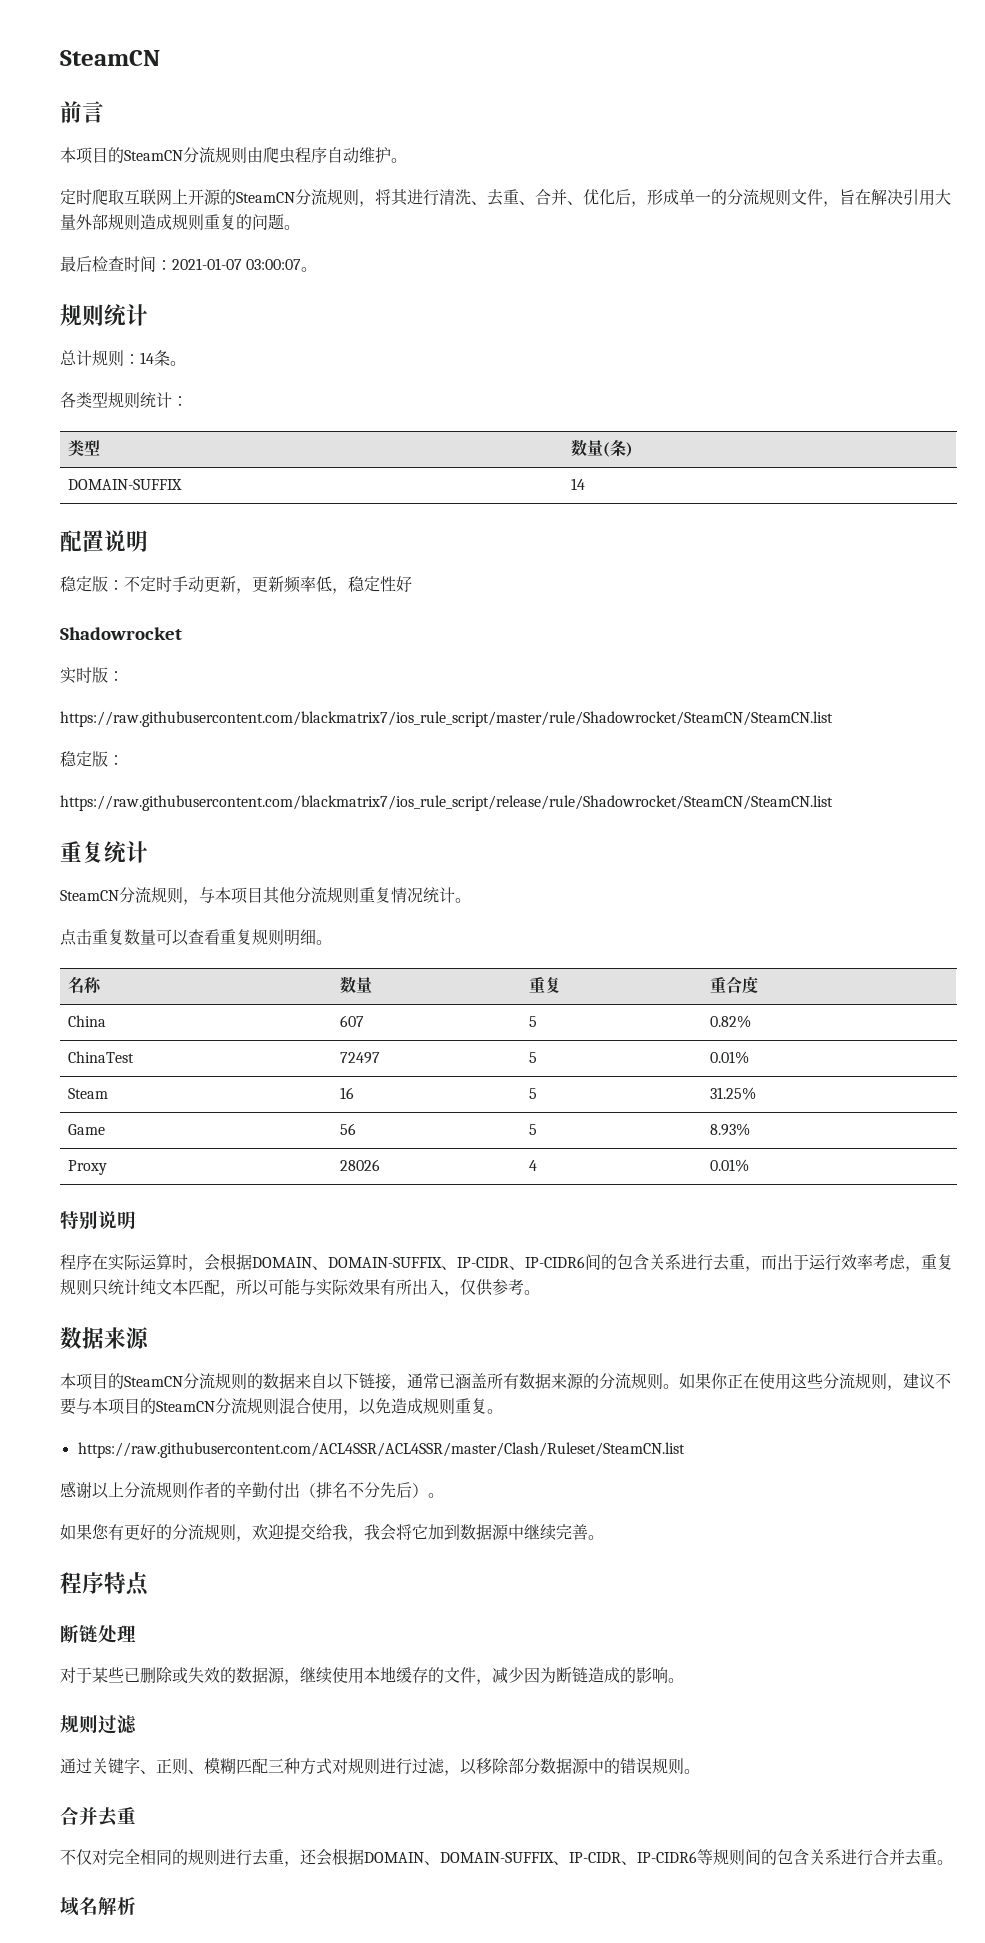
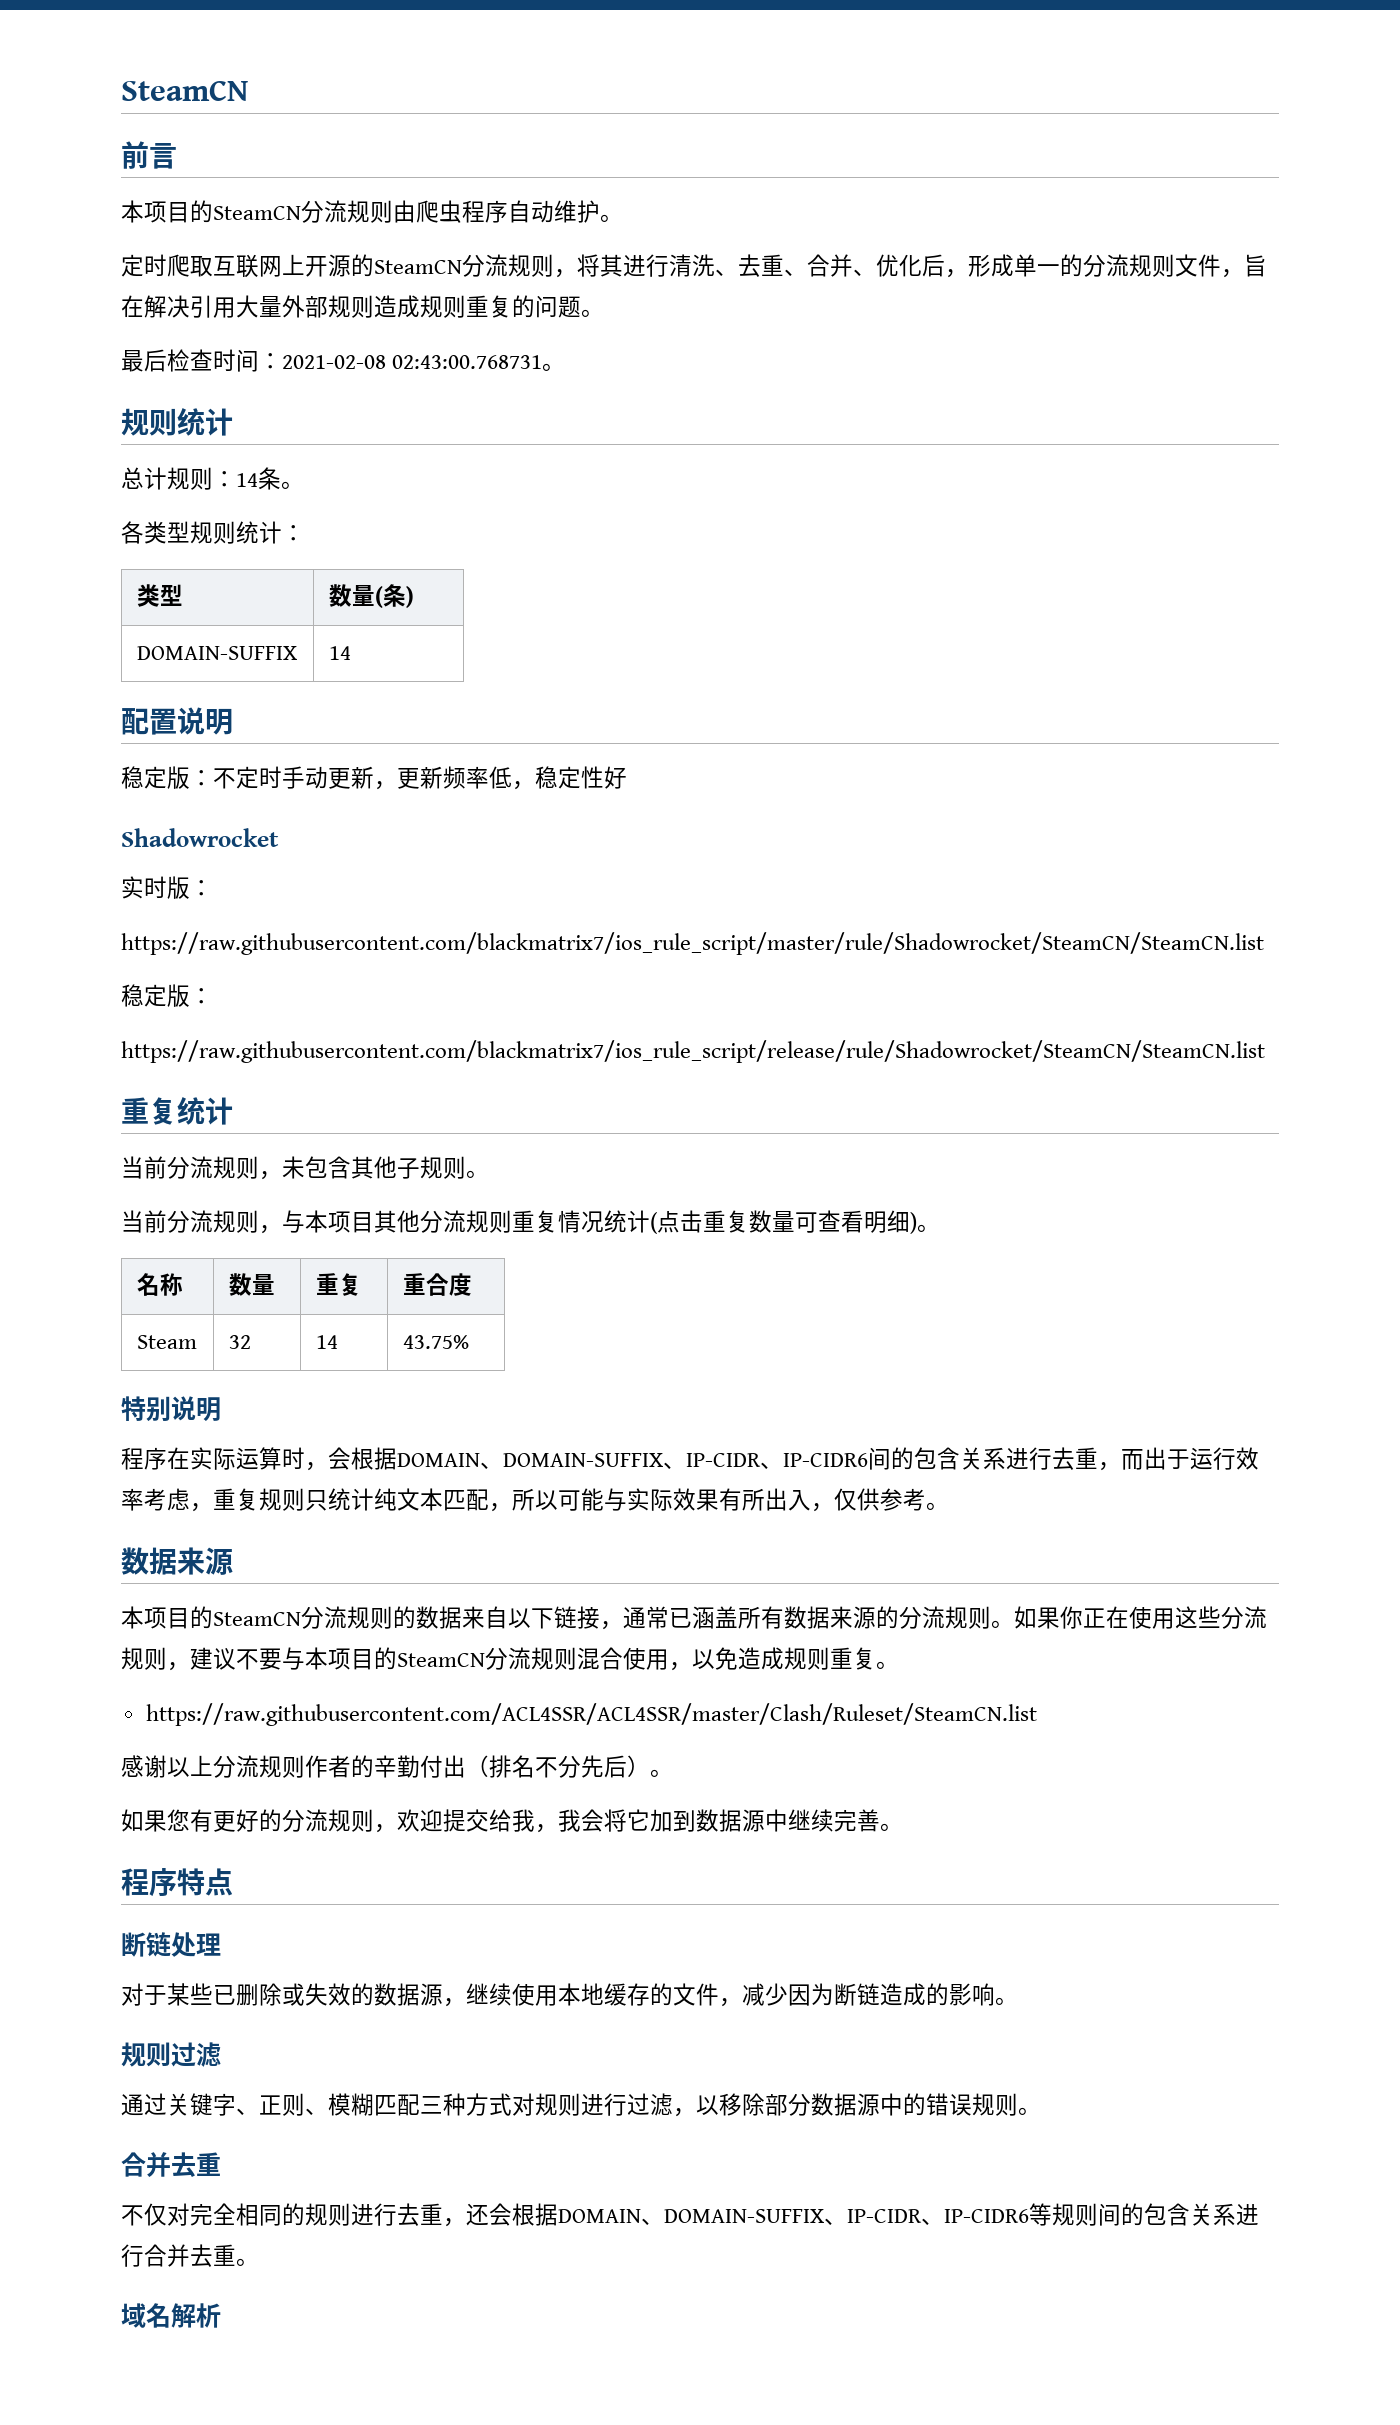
- 最后检查时间：2021-01-07 03:00:07。
+ 最后检查时间：2021-02-08 02:43:00.768731。
- SteamCN分流规则，与本项目其他分流规则重复情况统计。
- 点击重复数量可以查看重复规则明细。
+ 当前分流规则，未包含其他子规则。
+ 当前分流规则，与本项目其他分流规则重复情况统计(点击重复数量可查看明细)。
- China | 607 | 5 | 0.82%
- ChinaTest | 72497 | 5 | 0.01%
- Steam | 16 | 5 | 31.25%
- Game | 56 | 5 | 8.93%
- Proxy | 28026 | 4 | 0.01%
+ Steam | 32 | 14 | 43.75%

